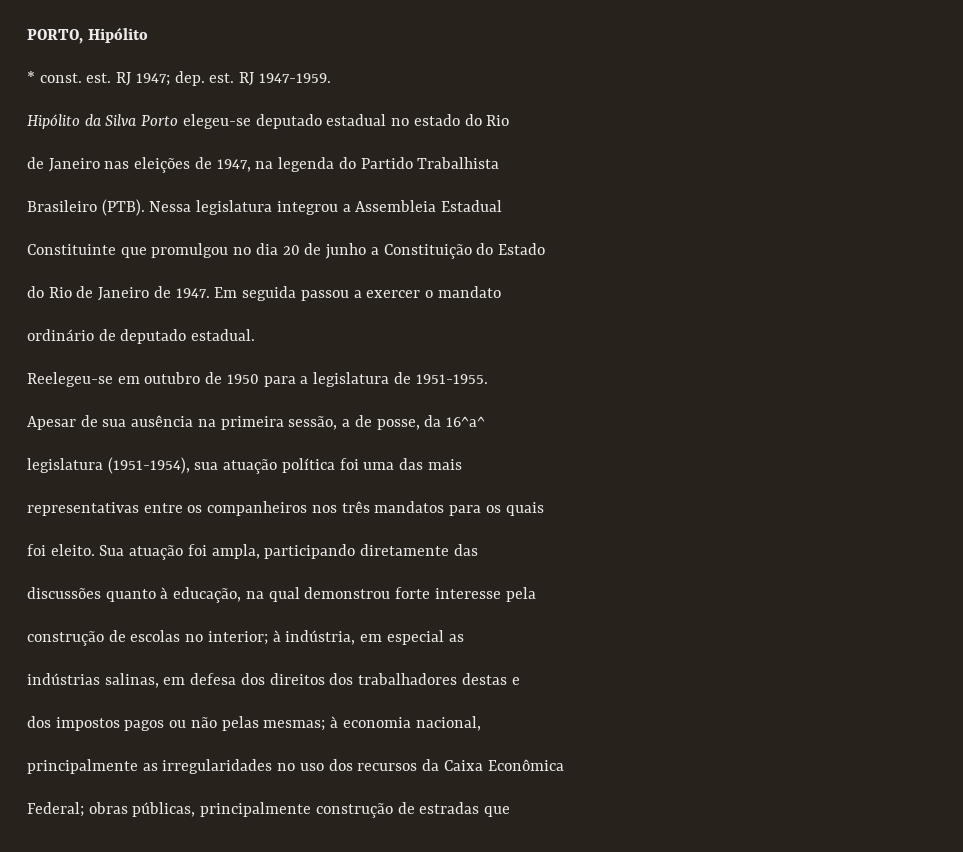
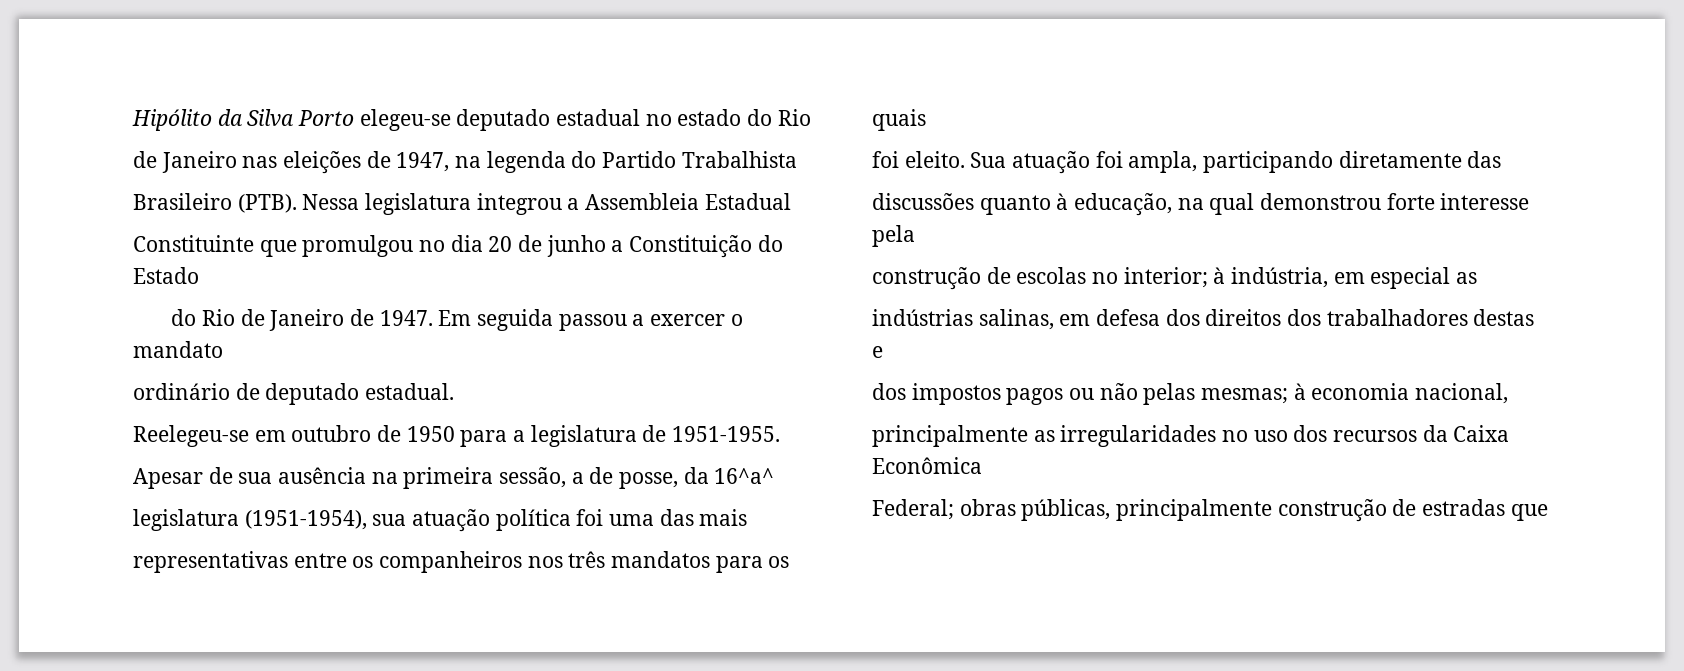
- PORTO, Hipólito
- * const. est. RJ 1947; dep. est. RJ 1947-1959.

